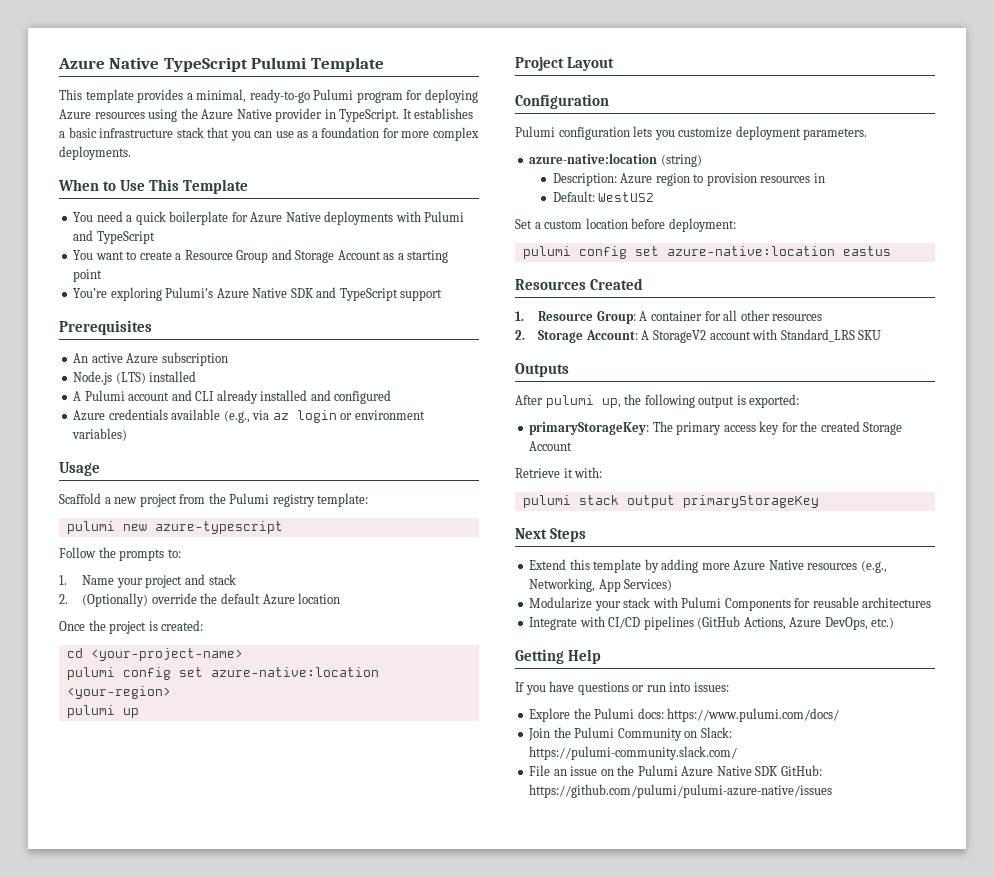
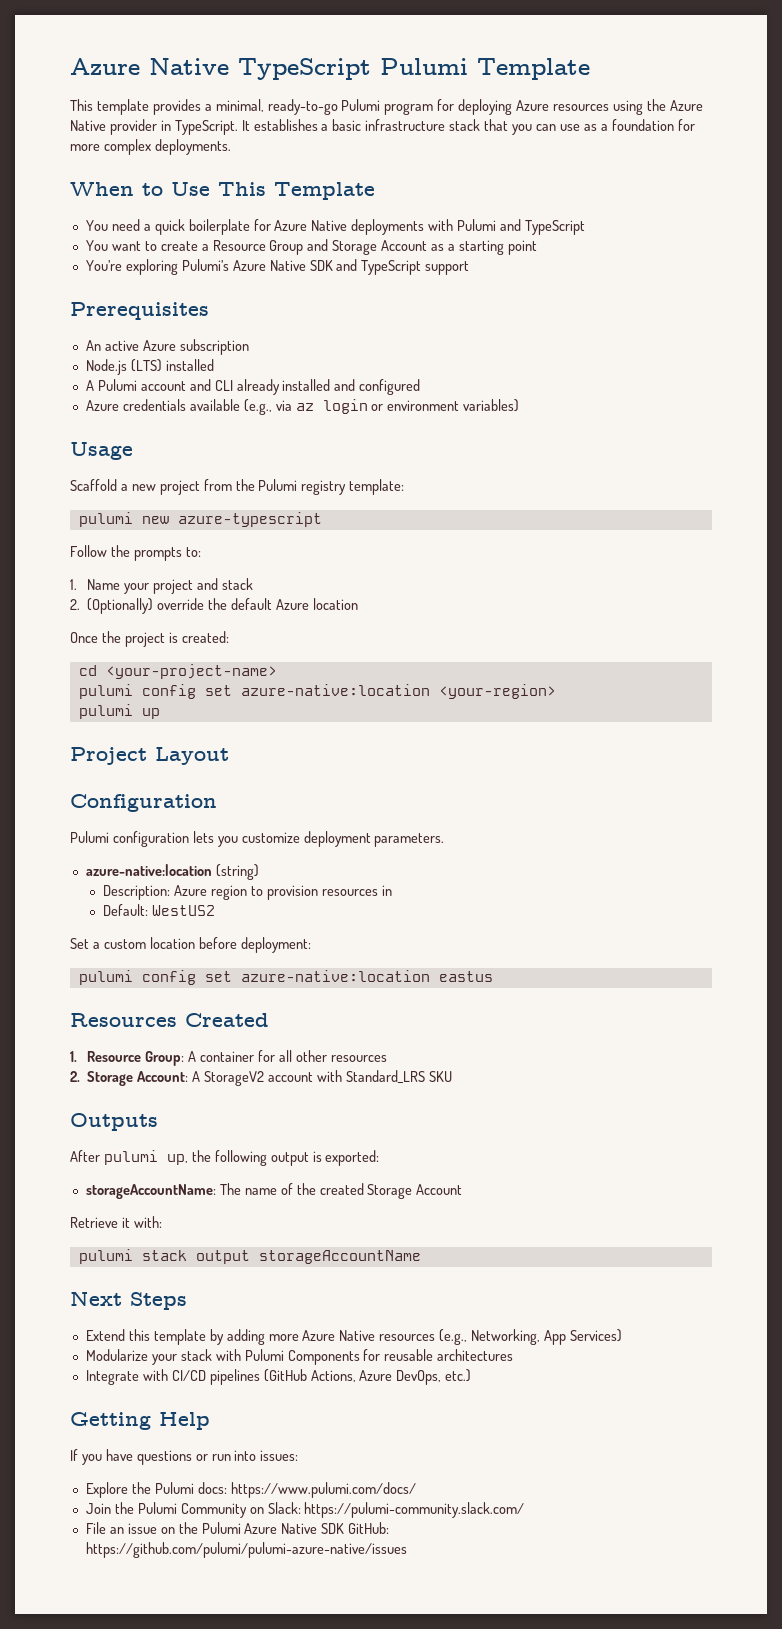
- primaryStorageKey: The primary access key for the created Storage Account
+ storageAccountName: The name of the created Storage Account
- pulumi stack output primaryStorageKey
+ pulumi stack output storageAccountName

